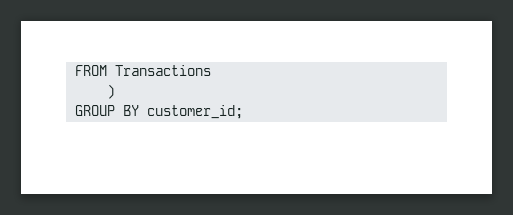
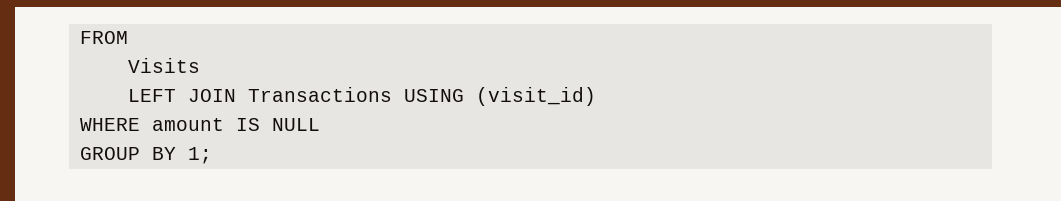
- FROM Transactions
- )
+ FROM
+ Visits
+ LEFT JOIN Transactions USING (visit_id)
+ WHERE amount IS NULL
- GROUP BY customer_id;
+ GROUP BY 1;

